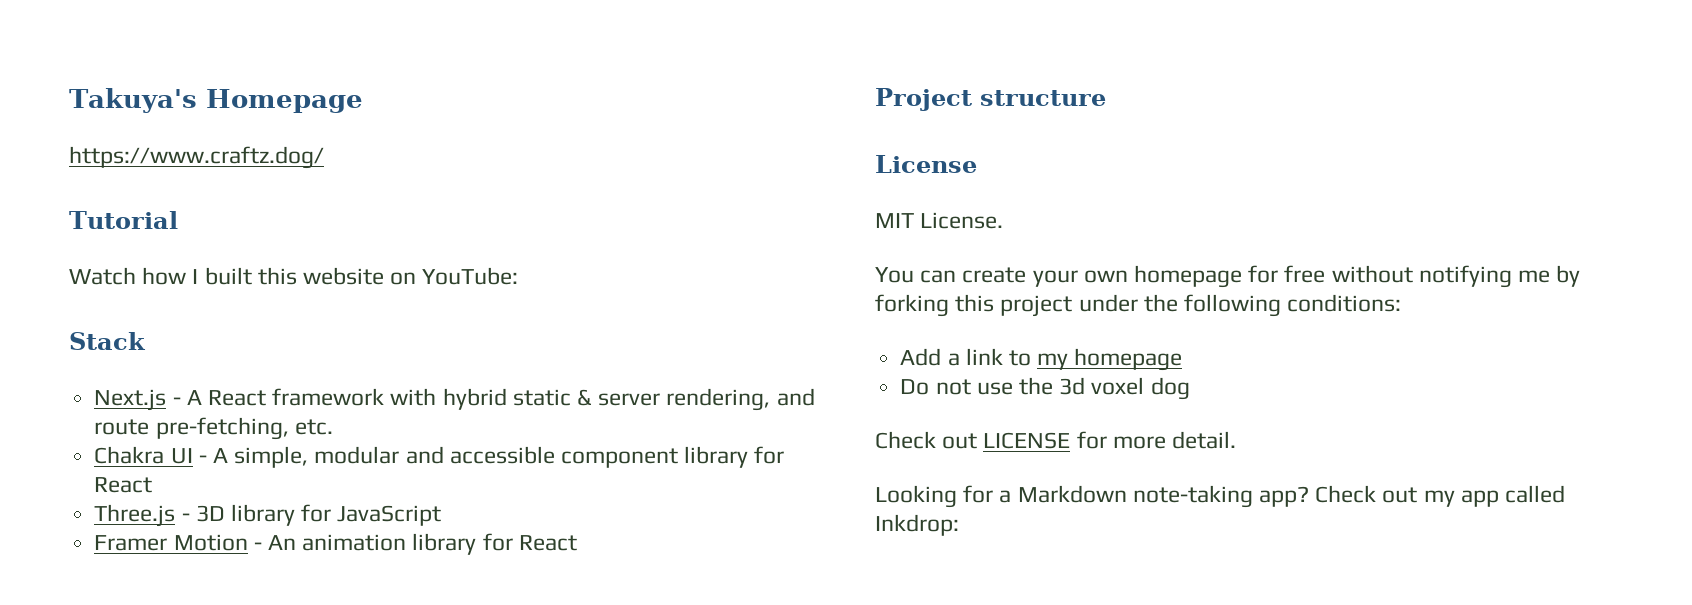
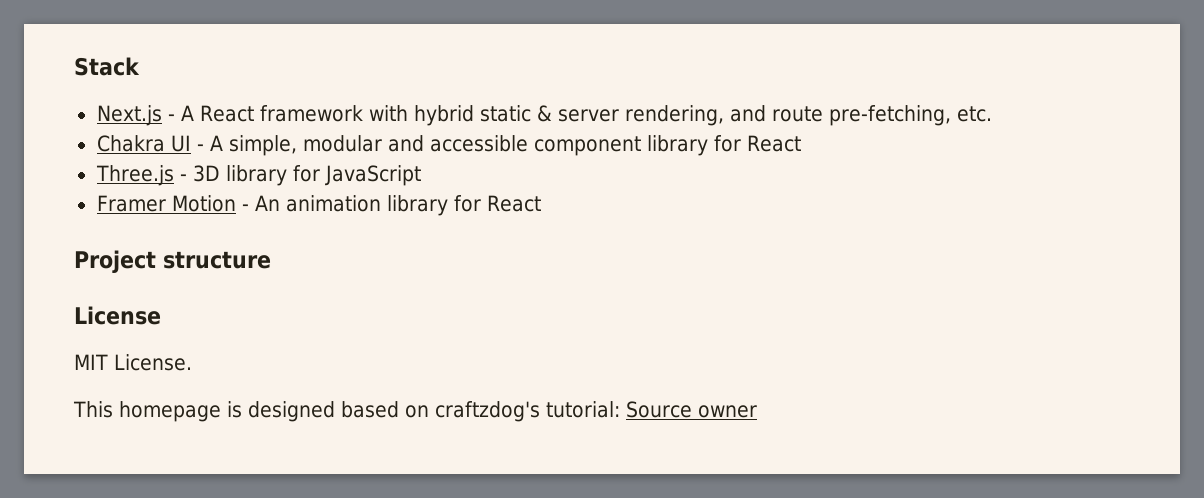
- Takuya's Homepage
- https://www.craftz.dog/
- Tutorial
- Watch how I built this website on YouTube:
- You can create your own homepage for free without notifying me by forking this project under the following conditions:
- Add a link to my homepage
- Do not use the 3d voxel dog
- Check out LICENSE for more detail.
- Looking for a Markdown note-taking app? Check out my app called Inkdrop:
+ This homepage is designed based on craftzdog's tutorial: Source owner

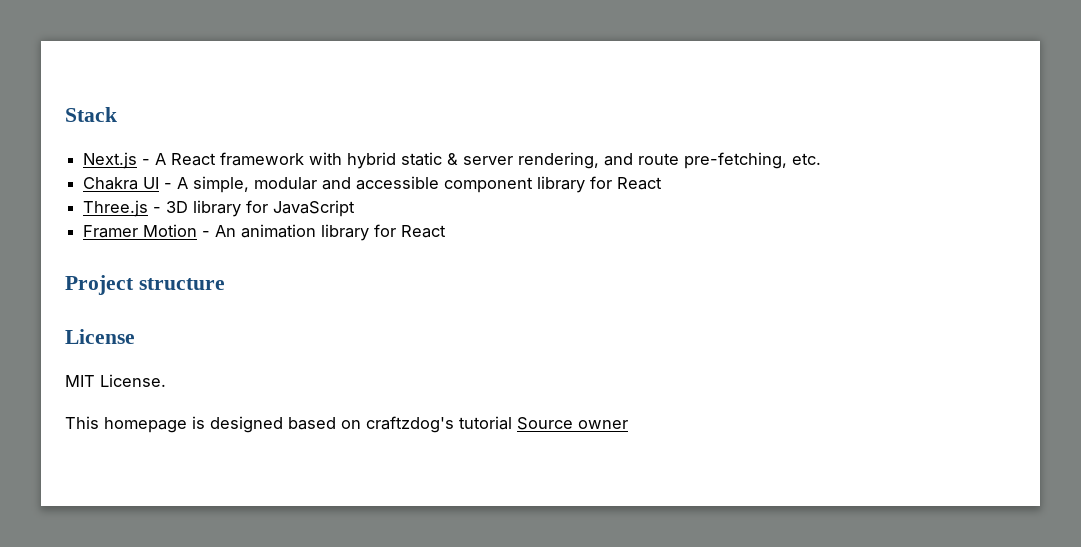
- This homepage is designed based on craftzdog's tutorial: Source owner
+ This homepage is designed based on craftzdog's tutorial Source owner

